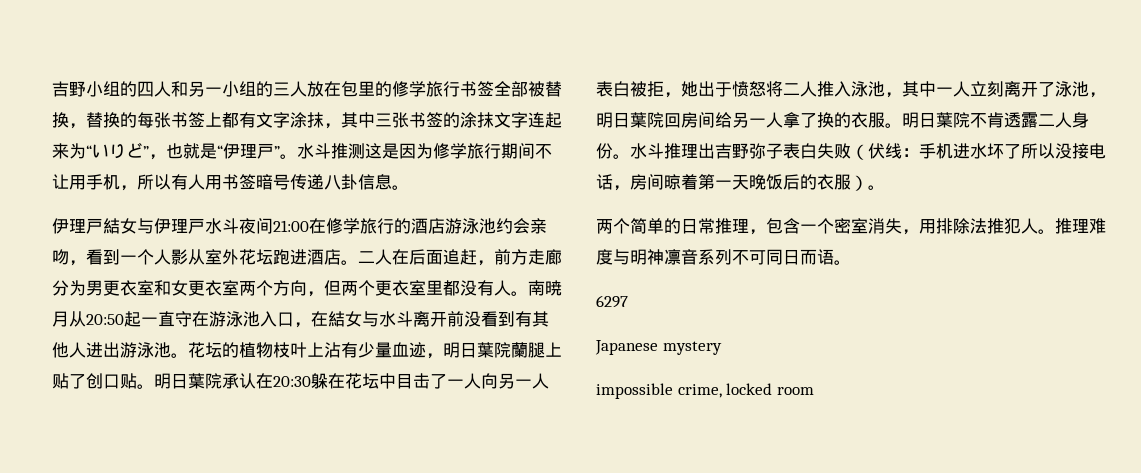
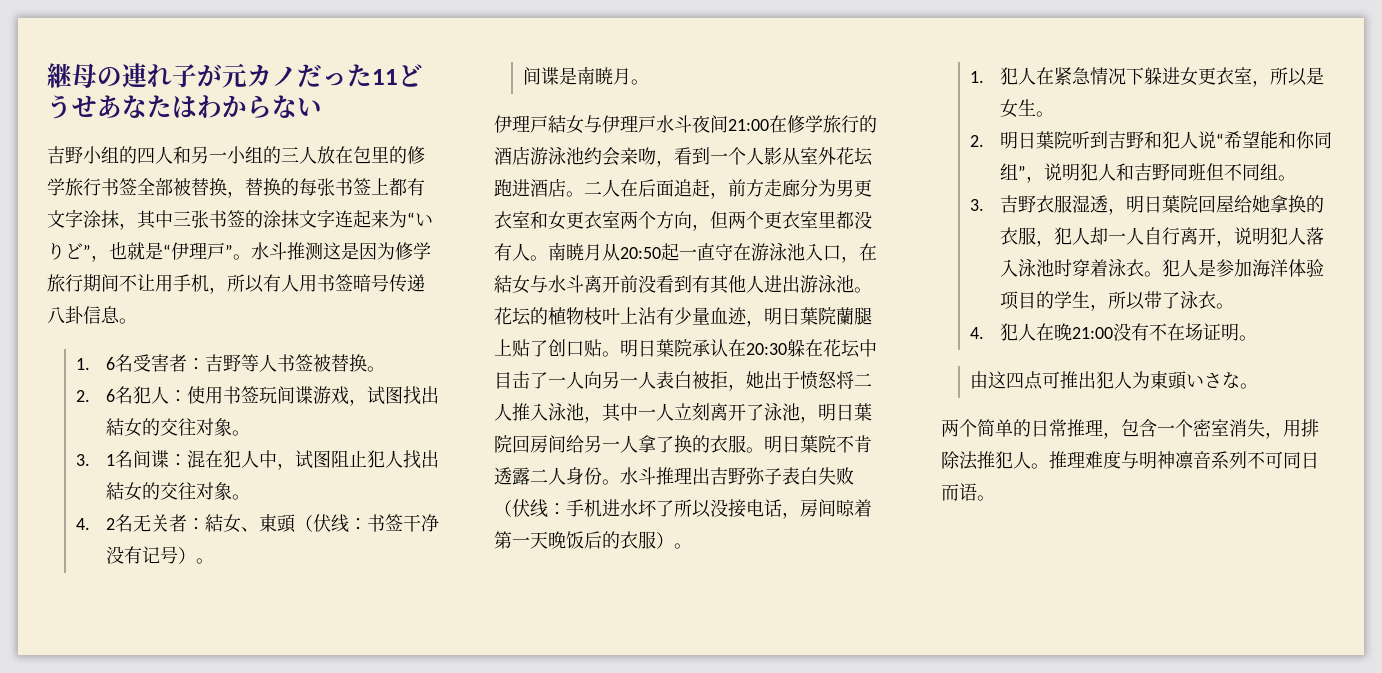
+ 継母の連れ子が元カノだった11どうせあなたはわからない
+ 1. 6名受害者：吉野等人书签被替换。
+ 2. 6名犯人：使用书签玩间谍游戏，试图找出結女的交往对象。
+ 3. 1名间谍：混在犯人中，试图阻止犯人找出結女的交往对象。
+ 4. 2名无关者：結女、東頭（伏线：书签干净没有记号）。
+ 间谍是南暁月。
+ 1.犯人在紧急情况下躲进女更衣室，所以是女生。
+ 2.明日葉院听到吉野和犯人说“希望能和你同组”，说明犯人和吉野同班但不同组。
+ 3.吉野衣服湿透，明日葉院回屋给她拿换的衣服，犯人却一人自行离开，说明犯人落入泳池时穿着泳衣。犯人是参加海洋体验项目的学生，所以带了泳衣。
+ 4.犯人在晚21:00没有不在场证明。
+ 由这四点可推出犯人为東頭いさな。
- 6297
- Japanese mystery
- impossible crime, locked room

